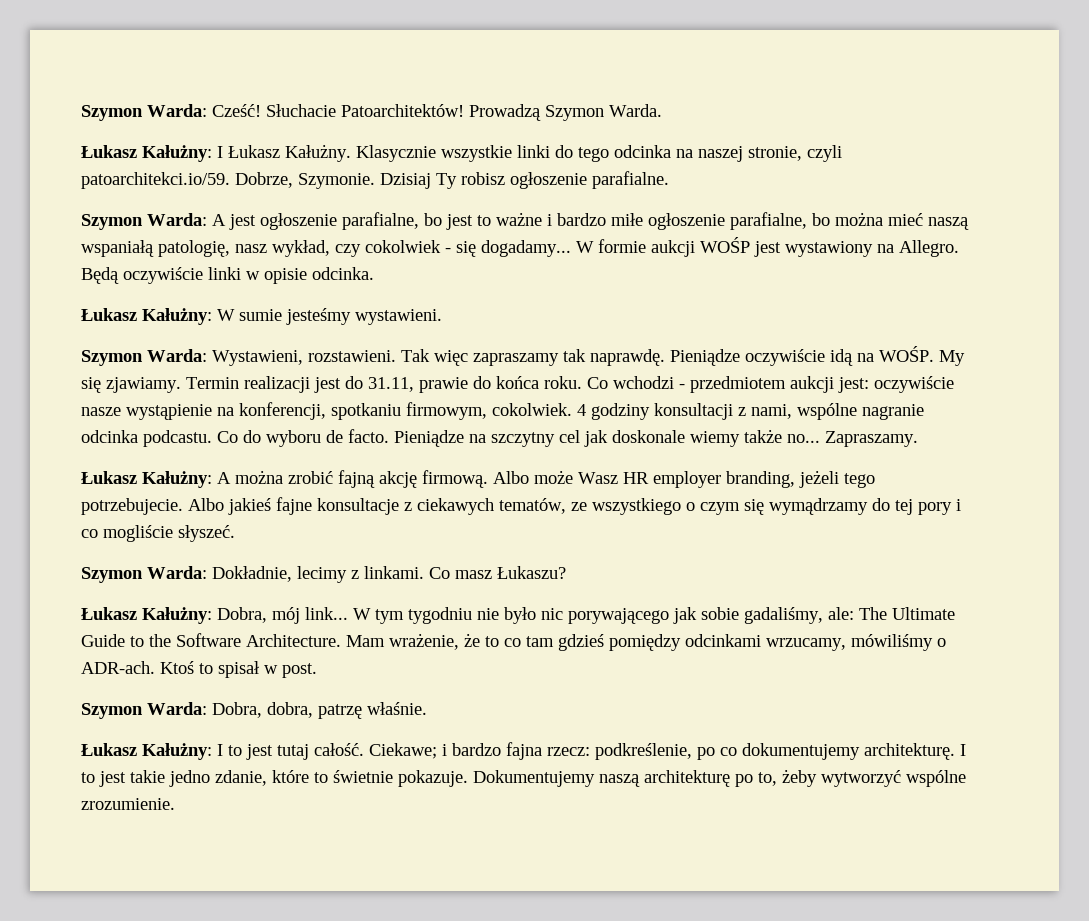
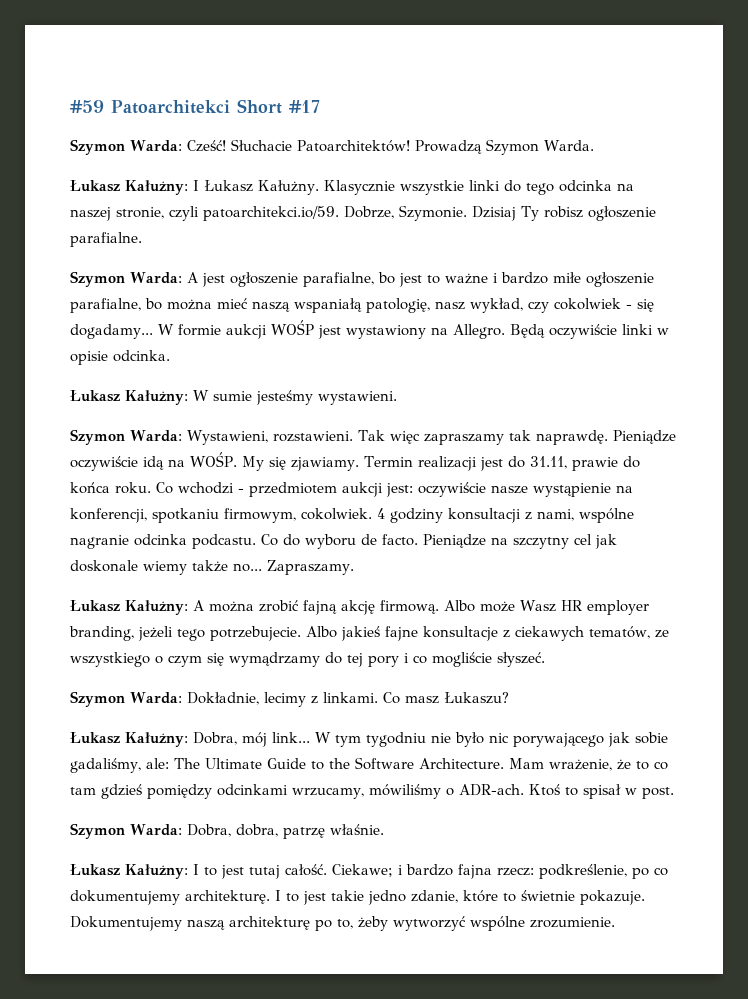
+ #59 Patoarchitekci Short #17

